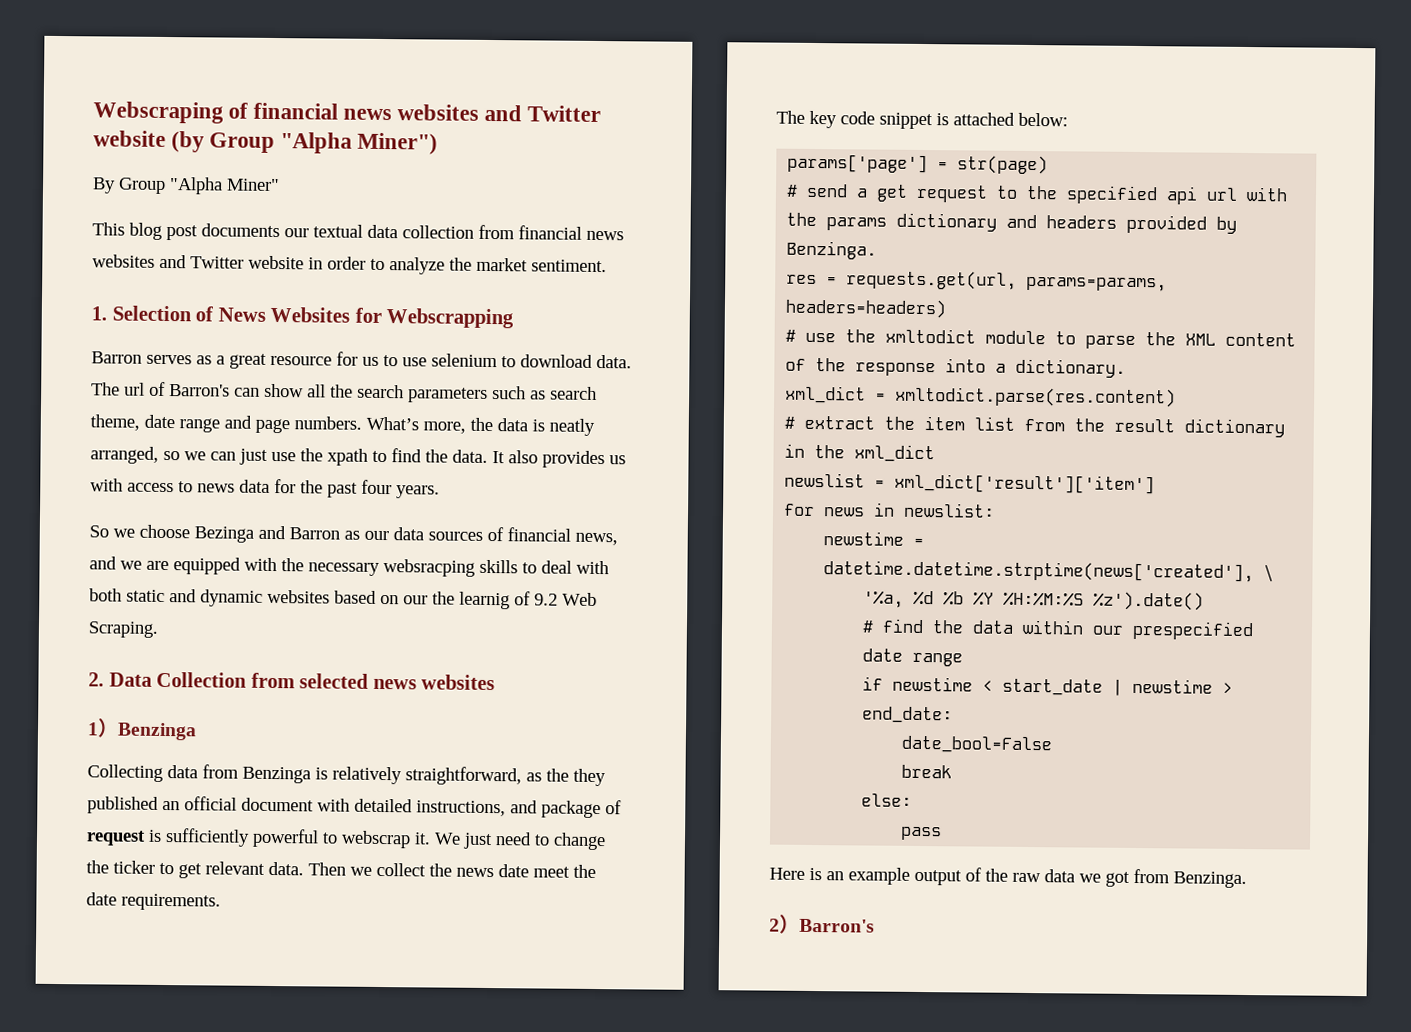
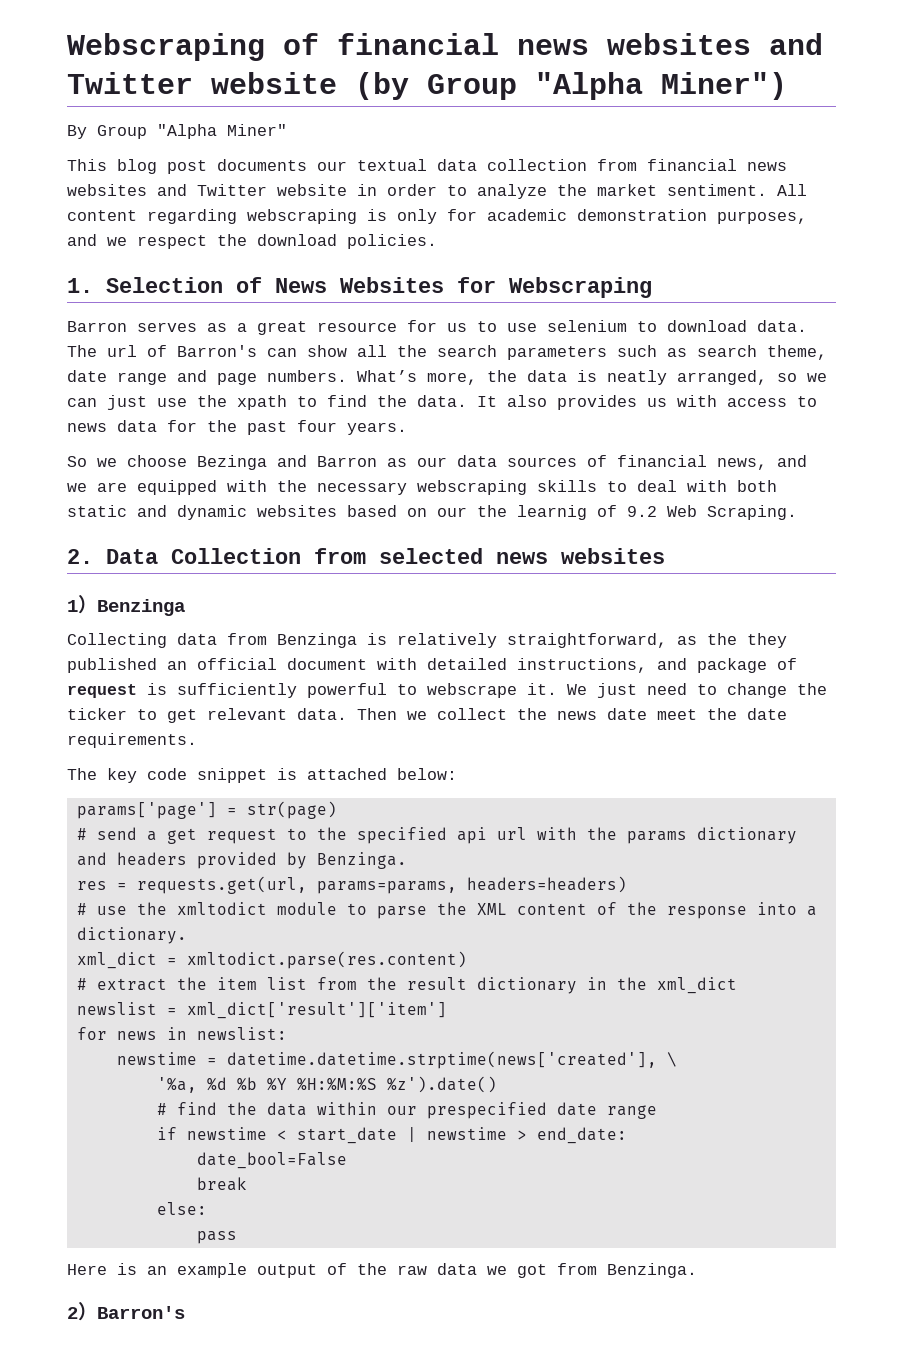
+ All content regarding webscraping is only for academic demonstration purposes, and we respect the download policies.
- 1. Selection of News Websites for Webscrapping
+ 1. Selection of News Websites for Webscraping
- So we choose Bezinga and Barron as our data sources of financial news, and we are equipped with the necessary websracping skills to deal with both static and dynamic websites based on our the learnig of 9.2 Web Scraping.
+ So we choose Bezinga and Barron as our data sources of financial news, and we are equipped with the necessary webscraping skills to deal with both static and dynamic websites based on our the learnig of 9.2 Web Scraping.
- Collecting data from Benzinga is relatively straightforward, as the they published an official document with detailed instructions, and package of request is sufficiently powerful to webscrap it.
+ Collecting data from Benzinga is relatively straightforward, as the they published an official document with detailed instructions, and package of request is sufficiently powerful to webscrape it.

